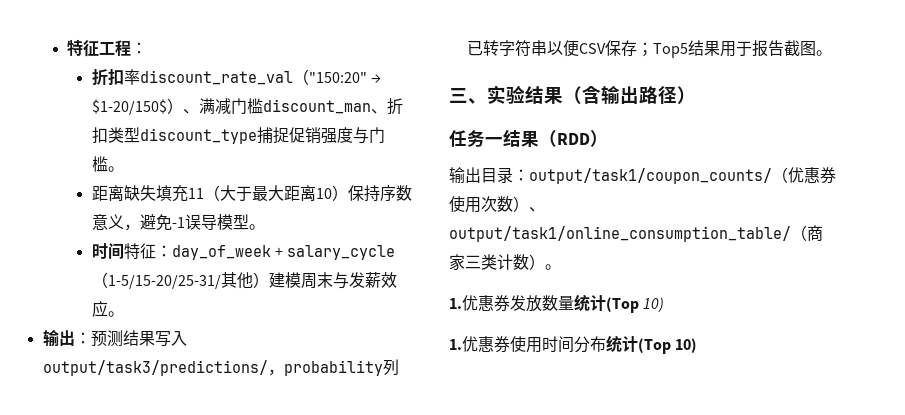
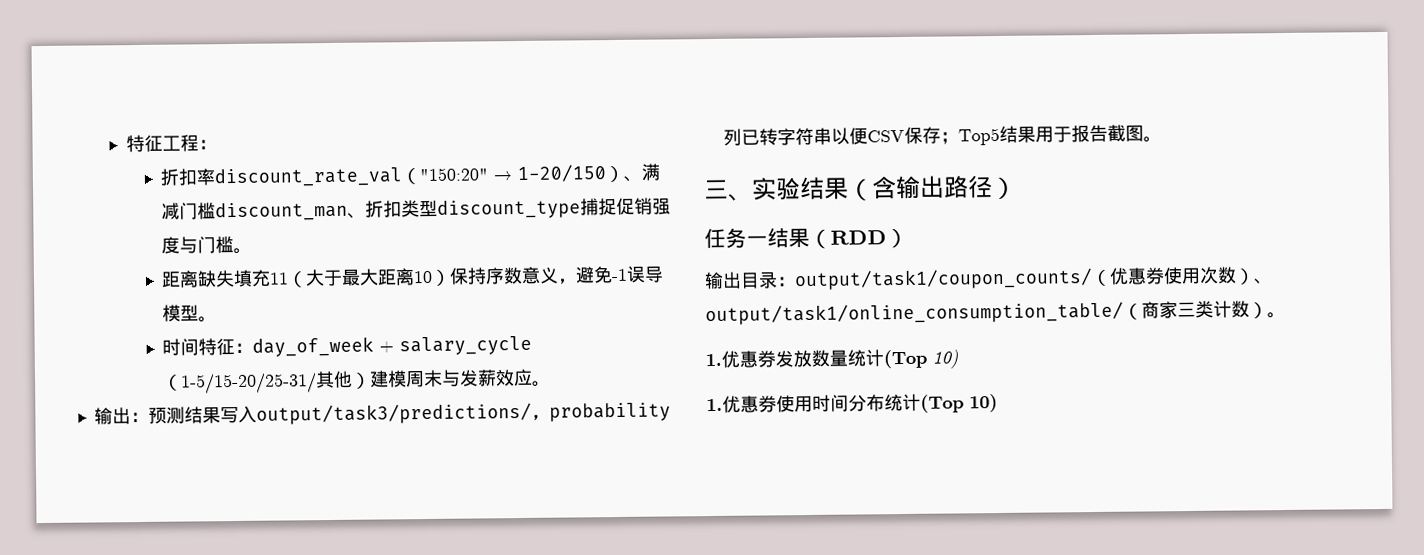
- 折扣率discount_rate_val（"150:20" → $1-20/150$）、满减门槛discount_man、折扣类型discount_type捕捉促销强度与门槛。
+ 折扣率discount_rate_val（"150:20" → 1-20/150）、满减门槛discount_man、折扣类型discount_type捕捉促销强度与门槛。

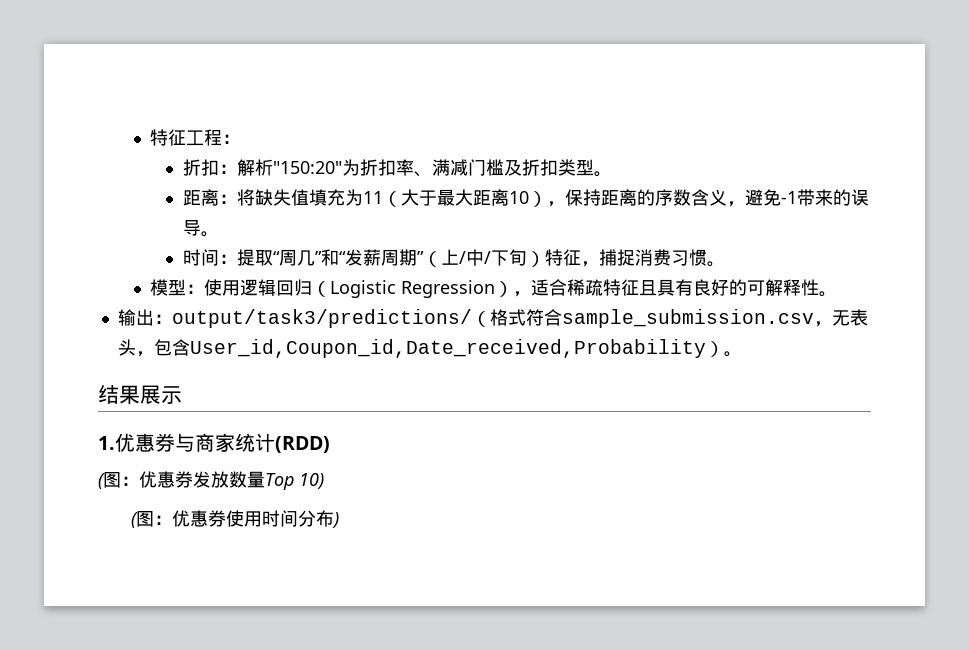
- 折扣率discount_rate_val（"150:20" → 1-20/150）、满减门槛discount_man、折扣类型discount_type捕捉促销强度与门槛。
- 距离缺失填充11（大于最大距离10）保持序数意义，避免-1误导模型。
+ 折扣：解析"150:20"为折扣率、满减门槛及折扣类型。
+ 距离：将缺失值填充为11（大于最大距离10），保持距离的序数含义，避免-1带来的误导。
- 时间特征：day_of_week + salary_cycle（1-5/15-20/25-31/其他）建模周末与发薪效应。
- 输出：预测结果写入output/task3/predictions/，probability列已转字符串以便CSV保存；Top5结果用于报告截图。
- 三、实验结果（含输出路径）
- 任务一结果（RDD）
- 输出目录：output/task1/coupon_counts/（优惠券使用次数）、output/task1/online_consumption_table/（商家三类计数）。
- 1.优惠券发放数量统计(Top 10)
+ 时间：提取“周几”和“发薪周期”（上/中/下旬）特征，捕捉消费习惯。
+ 模型：使用逻辑回归（Logistic Regression），适合稀疏特征且具有良好的可解释性。
+ 输出：output/task3/predictions/（格式符合sample_submission.csv，无表头，包含User_id,Coupon_id,Date_received,Probability）。
+ 结果展示
+ 1.优惠券与商家统计(RDD)
+ (图：优惠券发放数量Top 10)
- 1.优惠券使用时间分布统计(Top 10)
+ (图：优惠券使用时间分布)

